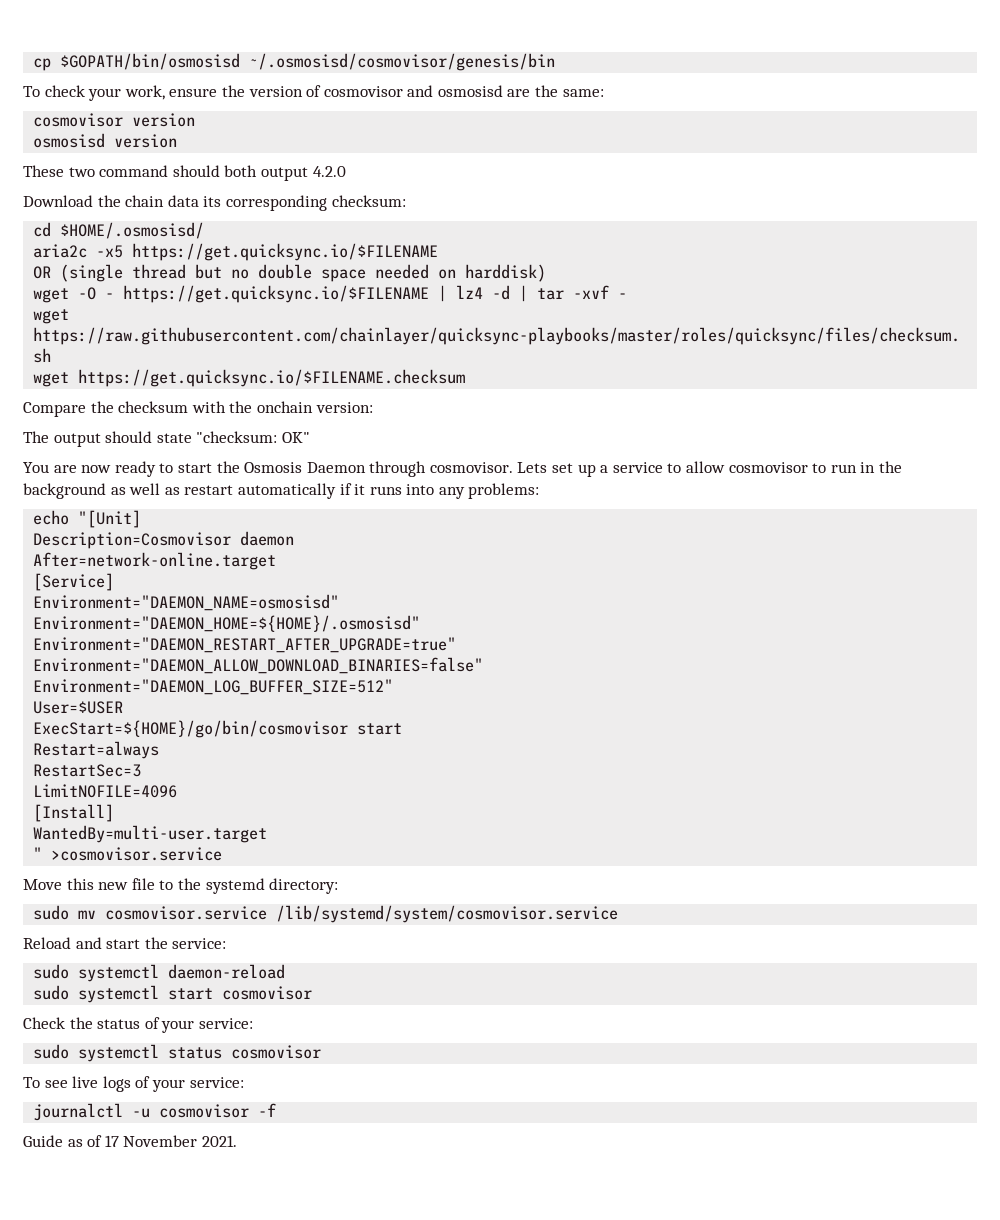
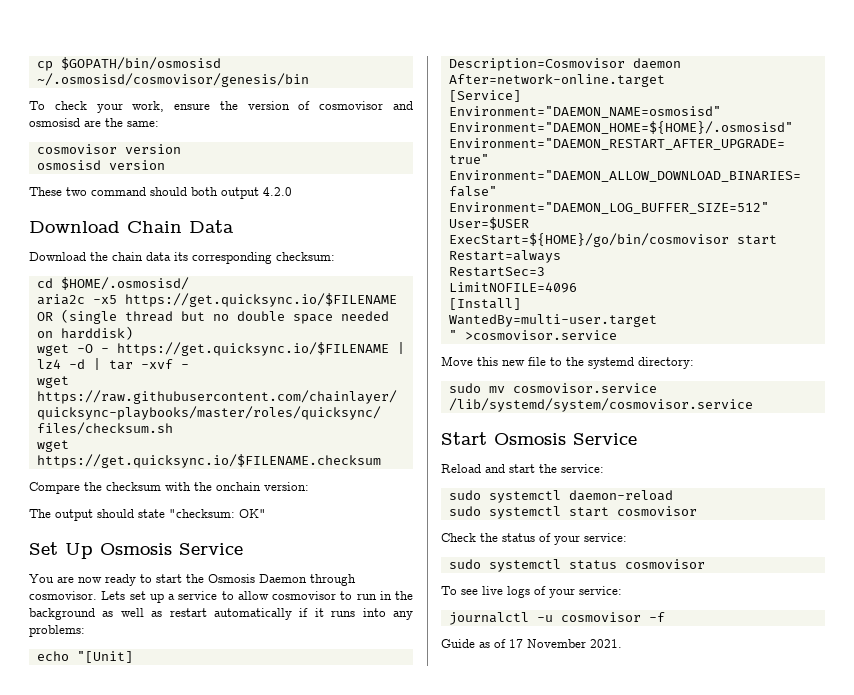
+ Download Chain Data
+ Set Up Osmosis Service
+ Start Osmosis Service

